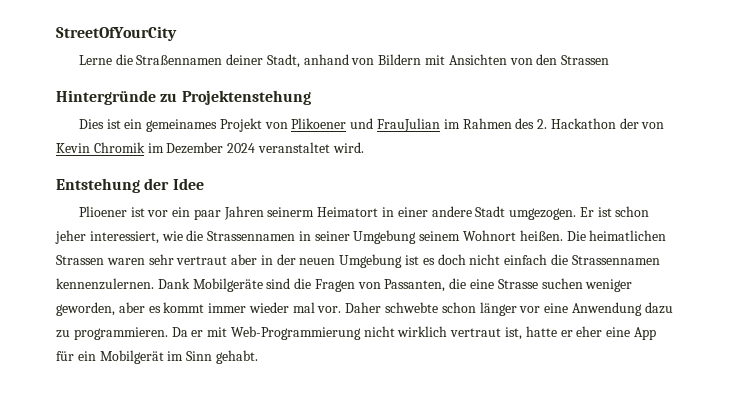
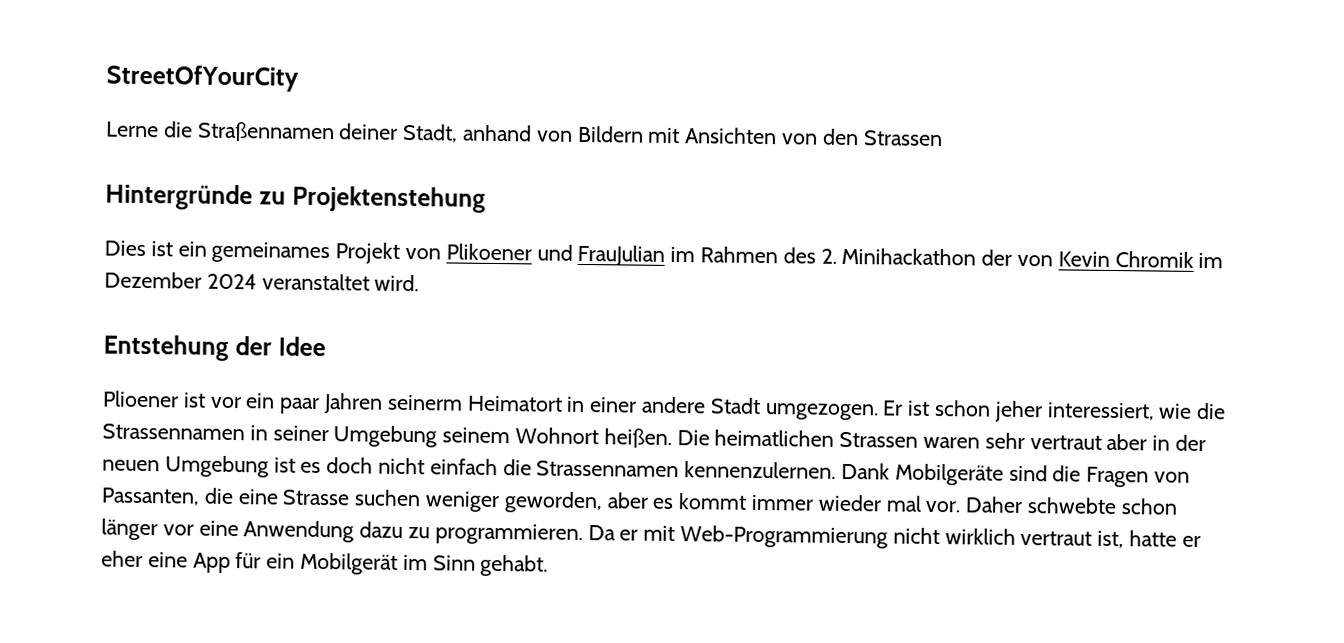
- Dies ist ein gemeinames Projekt von Plikoener und FrauJulian im Rahmen des 2. Hackathon der von Kevin Chromik im Dezember 2024 veranstaltet wird.
+ Dies ist ein gemeinames Projekt von Plikoener und FrauJulian im Rahmen des 2. Minihackathon der von Kevin Chromik im Dezember 2024 veranstaltet wird.

